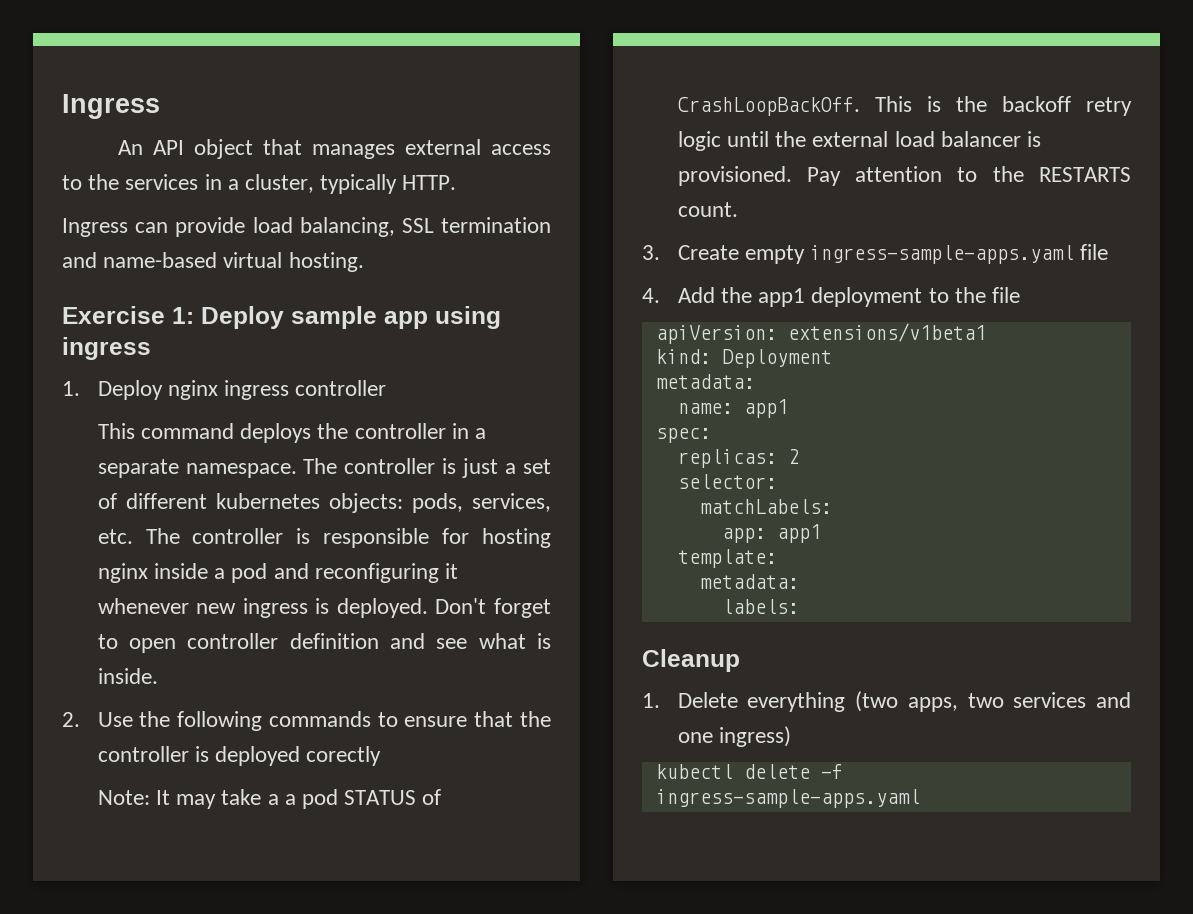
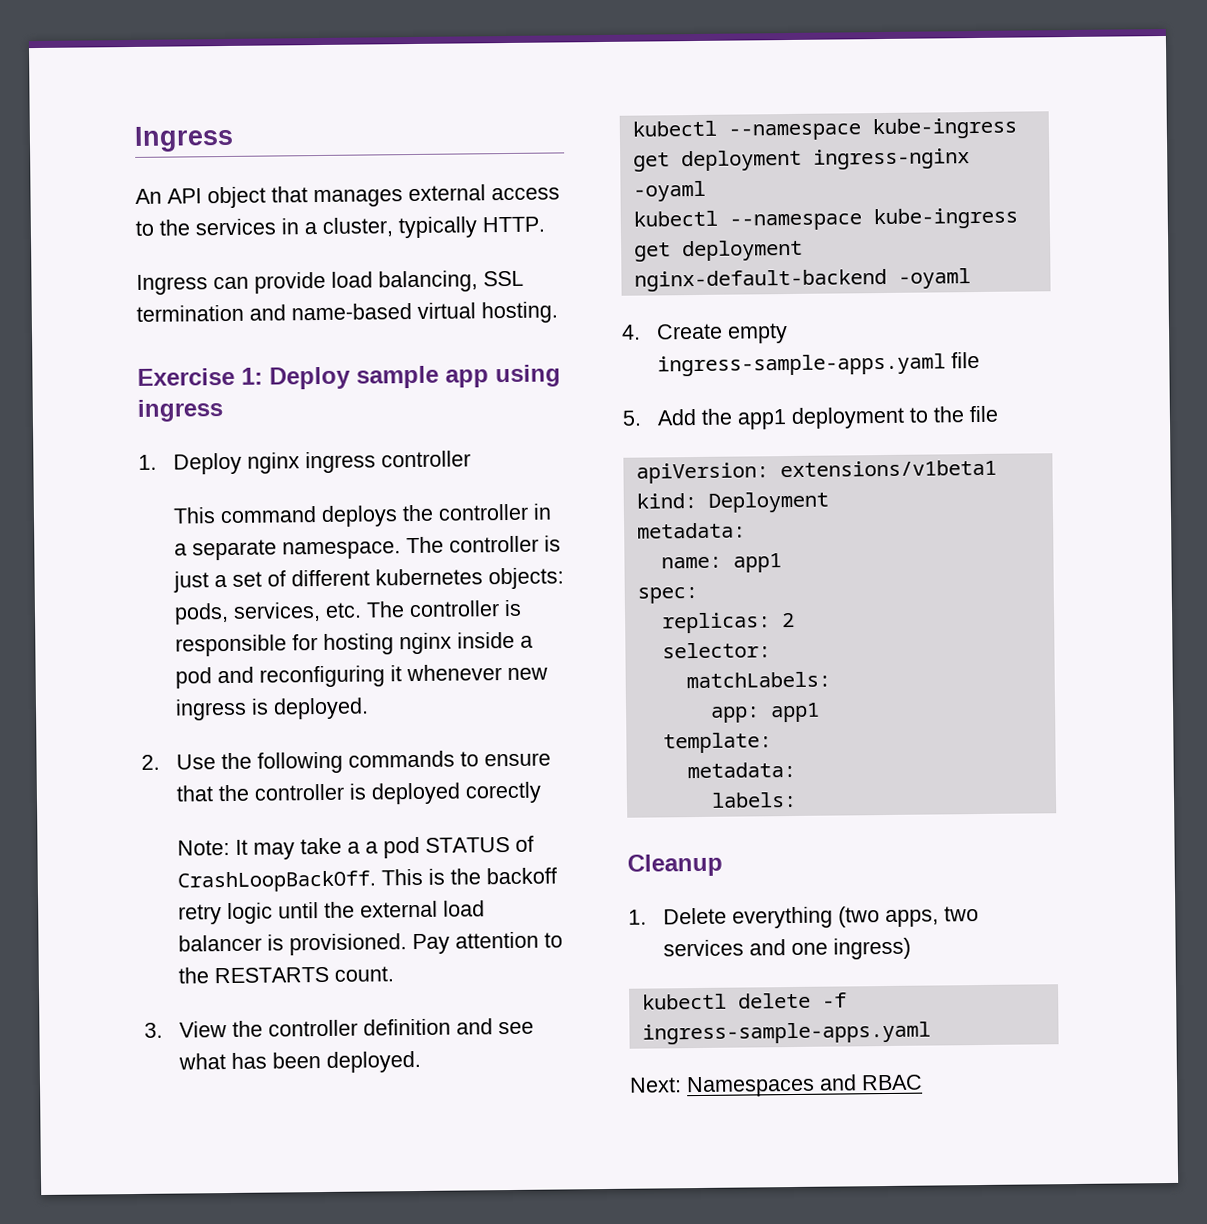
- Don't forget to open controller definition and see what is inside.
- 3. Create empty ingress-sample-apps.yaml file
+ 3. View the controller definition and see what has been deployed.
+ kubectl --namespace kube-ingress get deployment ingress-nginx -oyaml
+ kubectl --namespace kube-ingress get deployment nginx-default-backend -oyaml
+ 4. Create empty ingress-sample-apps.yaml file
- 4. Add the app1 deployment to the file
+ 5. Add the app1 deployment to the file
+ Next: Namespaces and RBAC

